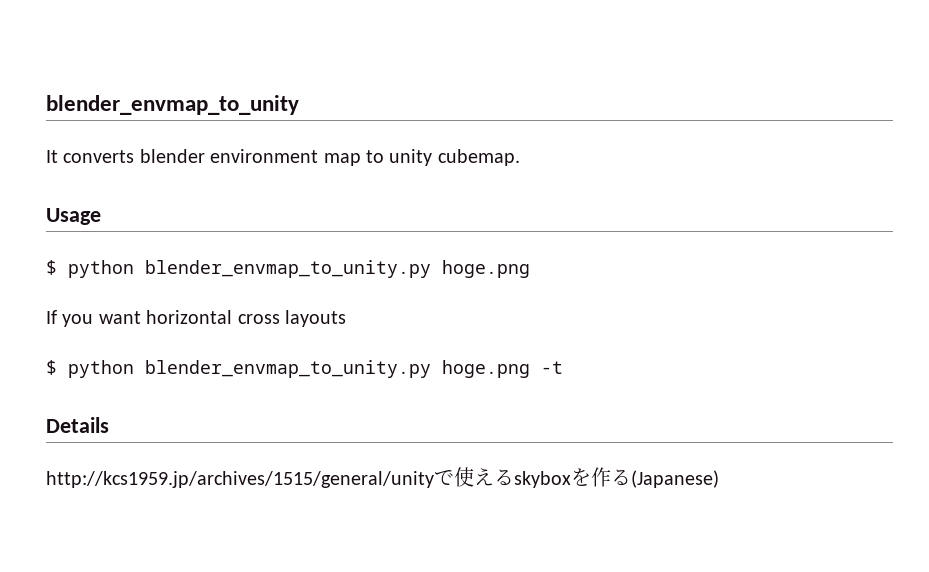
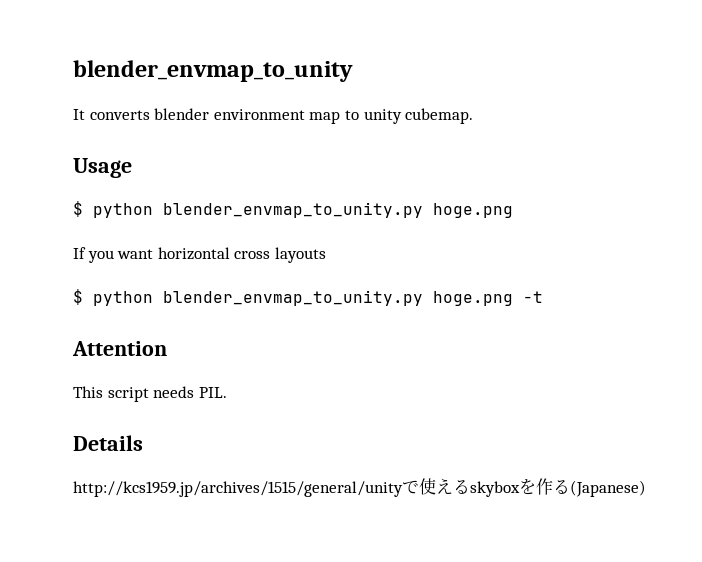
+ Attention
+ This script needs PIL.

